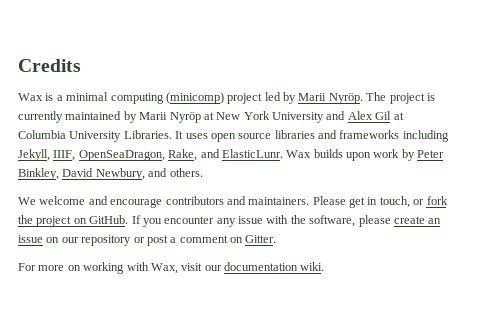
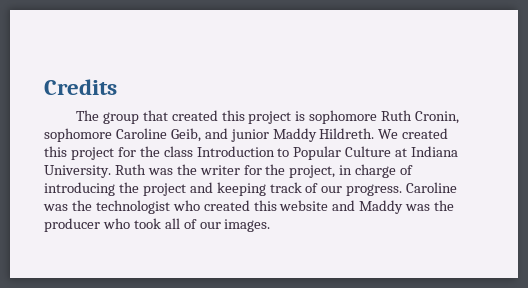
- Wax is a minimal computing (minicomp) project led by Marii Nyröp. The project is currently maintained by Marii Nyröp at New York University and Alex Gil at Columbia University Libraries. It uses open source libraries and frameworks including Jekyll, IIIF, OpenSeaDragon, Rake, and ElasticLunr. Wax builds upon work by Peter Binkley, David Newbury, and others.
- We welcome and encourage contributors and maintainers. Please get in touch, or fork the project on GitHub. If you encounter any issue with the software, please create an issue on our repository or post a comment on Gitter.
- For more on working with Wax, visit our documentation wiki.
+ The group that created this project is sophomore Ruth Cronin, sophomore Caroline Geib, and junior Maddy Hildreth. We created this project for the class Introduction to Popular Culture at Indiana University. Ruth was the writer for the project, in charge of introducing the project and keeping track of our progress. Caroline was the technologist who created this website and Maddy was the producer who took all of our images.

